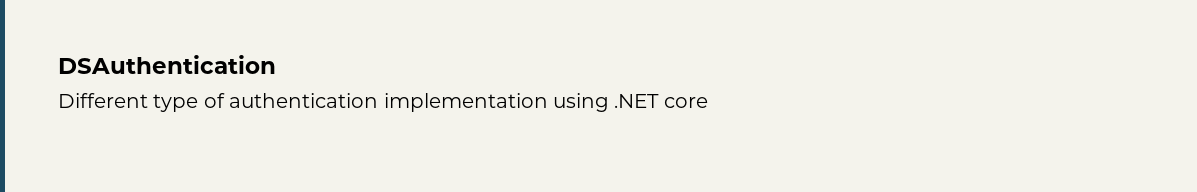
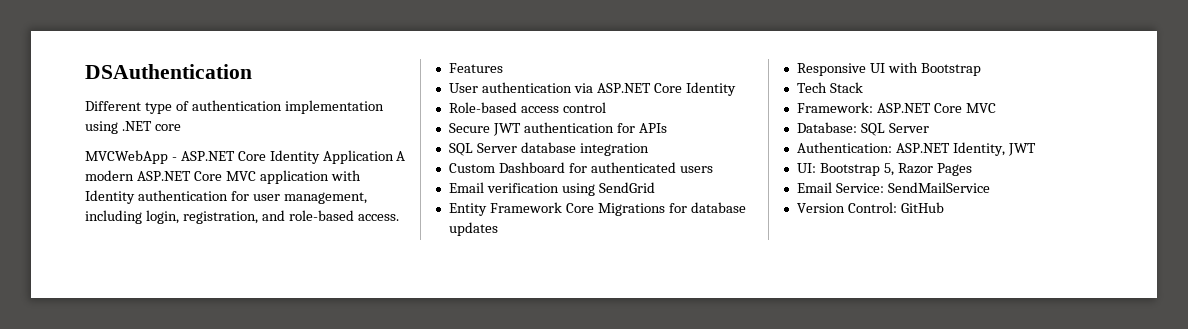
+ MVCWebApp - ASP.NET Core Identity Application A modern ASP.NET Core MVC application with Identity authentication for user management, including login, registration, and role-based access.
+ Features
+ User authentication via ASP.NET Core Identity
+ Role-based access control
+ Secure JWT authentication for APIs
+ SQL Server database integration
+ Custom Dashboard for authenticated users
+ Email verification using SendGrid
+ Entity Framework Core Migrations for database updates
+ Responsive UI with Bootstrap
+ Tech Stack
+ Framework: ASP.NET Core MVC
+ Database: SQL Server
+ Authentication: ASP.NET Identity, JWT
+ UI: Bootstrap 5, Razor Pages
+ Email Service: SendMailService
+ Version Control: GitHub

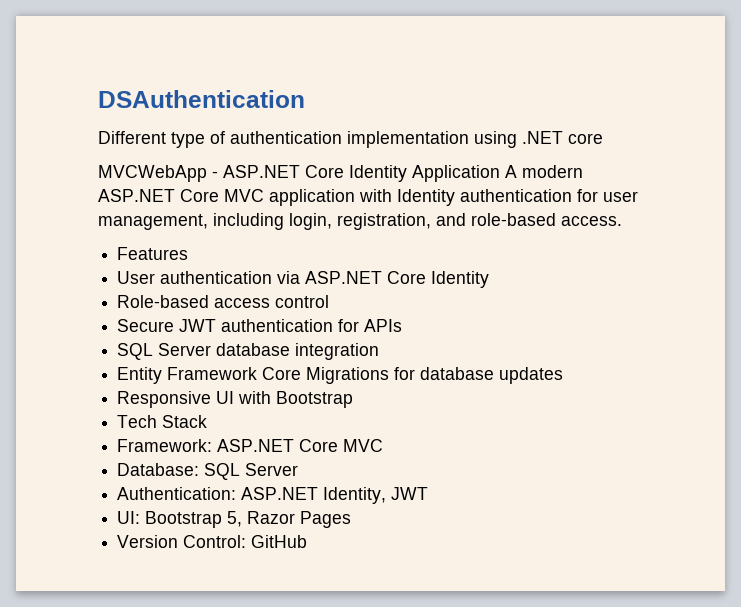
- Custom Dashboard for authenticated users
- Email verification using SendGrid
- Email Service: SendMailService

